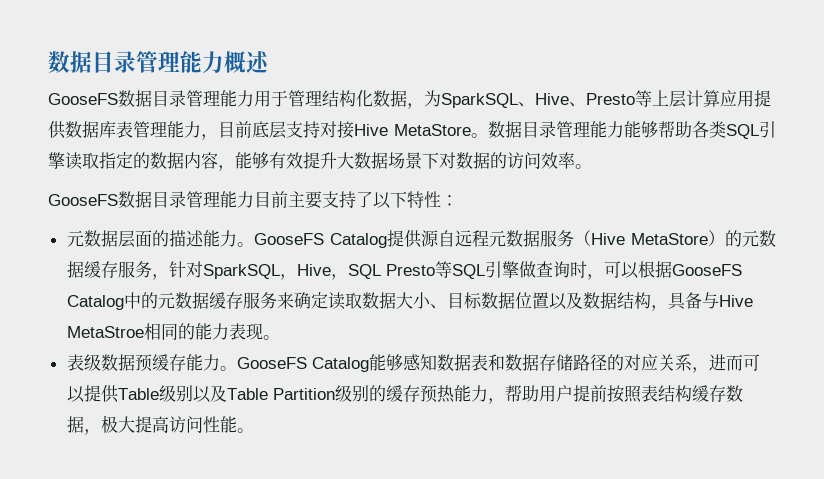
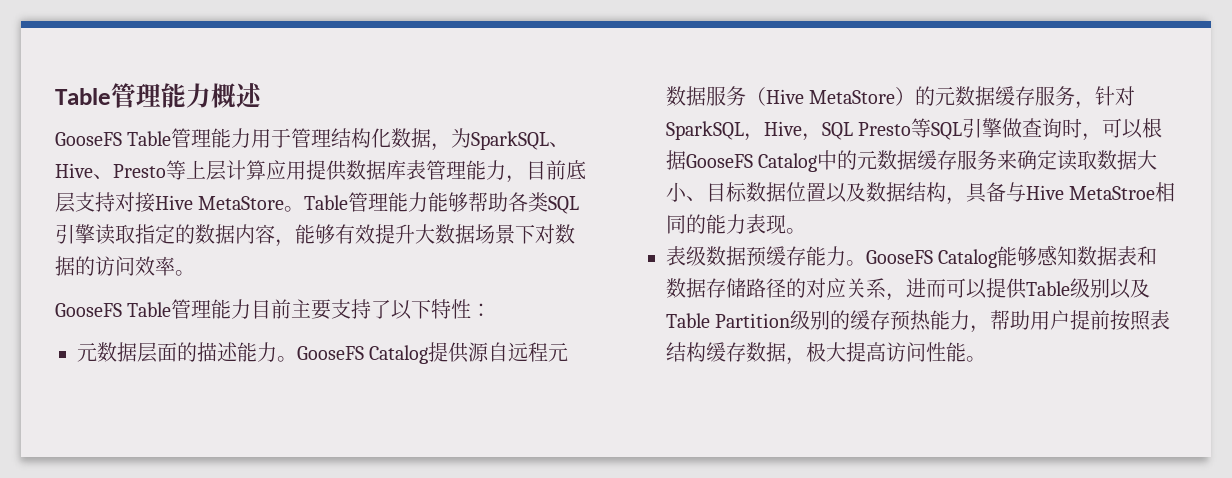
- 数据目录管理能力概述
+ Table管理能力概述
- GooseFS数据目录管理能力用于管理结构化数据，为SparkSQL、Hive、Presto等上层计算应用提供数据库表管理能力，目前底层支持对接Hive MetaStore。
+ GooseFS Table管理能力用于管理结构化数据，为SparkSQL、Hive、Presto等上层计算应用提供数据库表管理能力，目前底层支持对接Hive MetaStore。
- 数据目录管理能力能够帮助各类SQL引擎读取指定的数据内容，能够有效提升大数据场景下对数据的访问效率。
+ Table管理能力能够帮助各类SQL引擎读取指定的数据内容，能够有效提升大数据场景下对数据的访问效率。
- GooseFS数据目录管理能力目前主要支持了以下特性：
+ GooseFS Table管理能力目前主要支持了以下特性：

